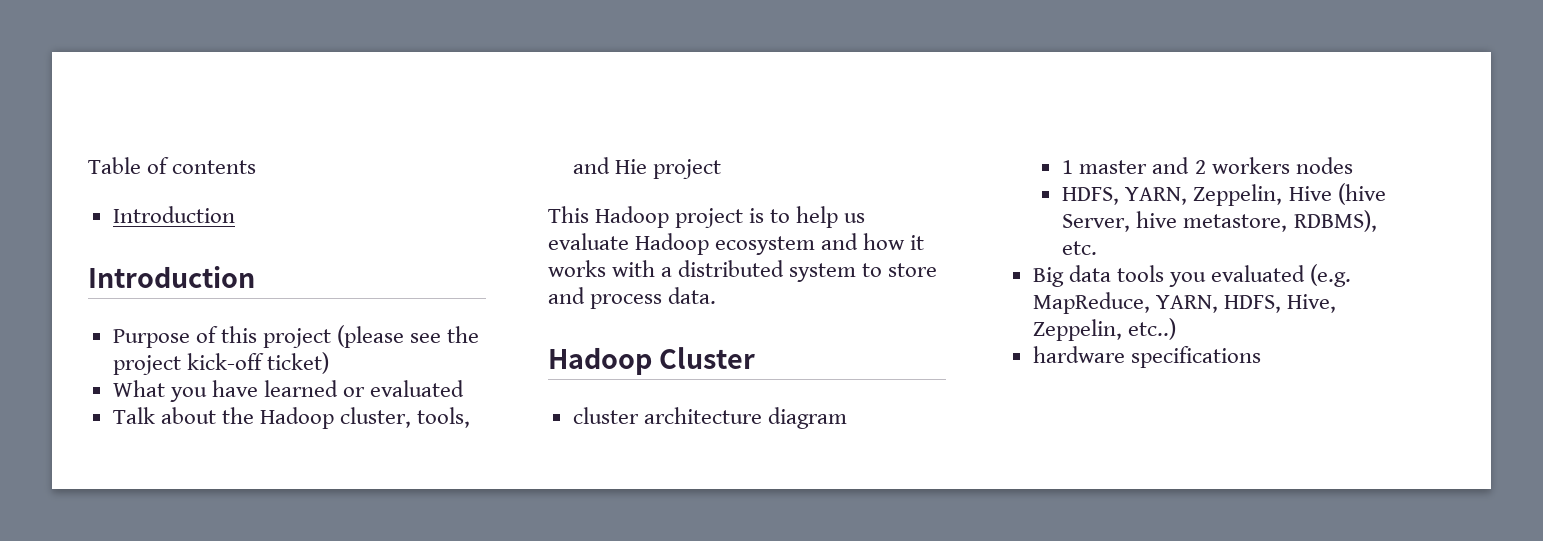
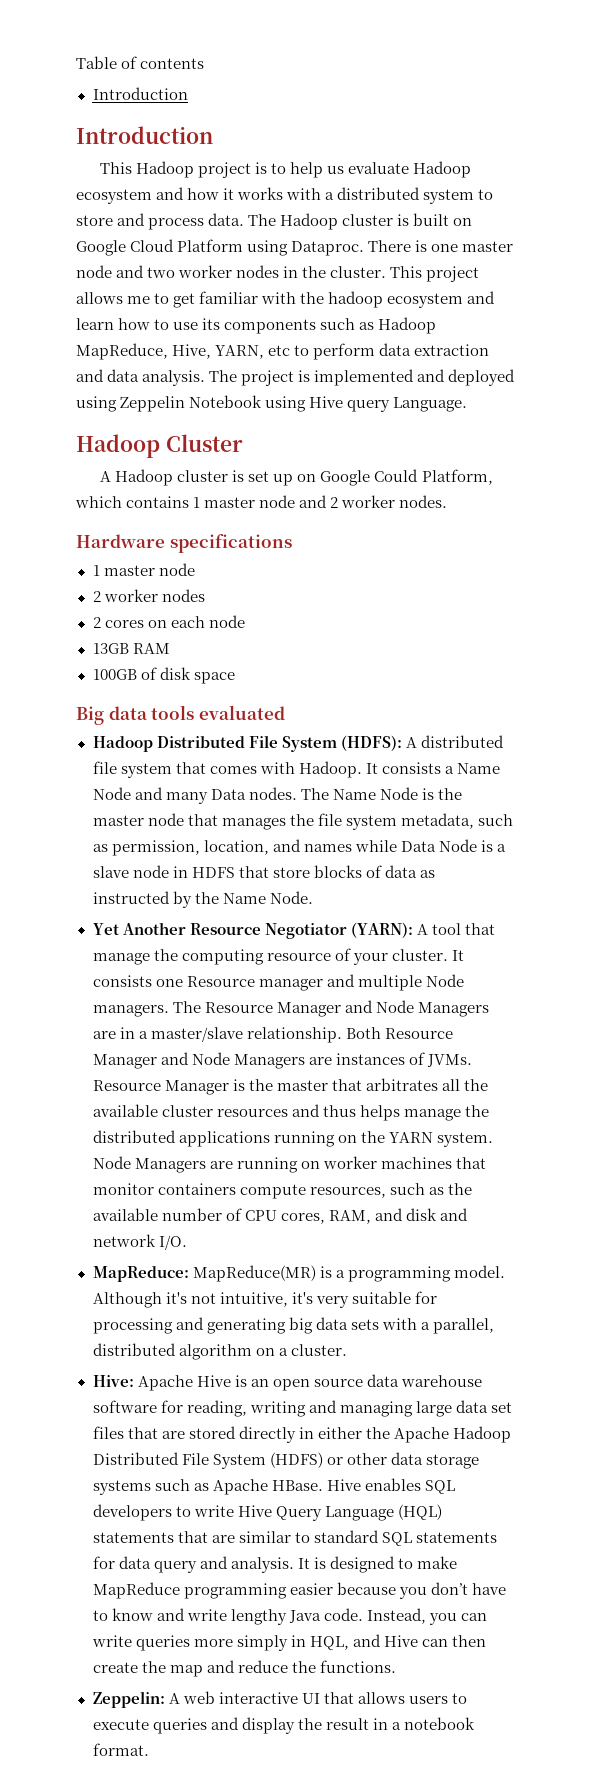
- Purpose of this project (please see the project kick-off ticket)
- What you have learned or evaluated
- Talk about the Hadoop cluster, tools, and Hie project
- This Hadoop project is to help us evaluate Hadoop ecosystem and how it works with a distributed system to store and process data.
+ This Hadoop project is to help us evaluate Hadoop ecosystem and how it works with a distributed system to store and process data. The Hadoop cluster is built on Google Cloud Platform using Dataproc. There is one master node and two worker nodes in the cluster. This project allows me to get familiar with the hadoop ecosystem and learn how to use its components such as Hadoop MapReduce, Hive, YARN, etc to perform data extraction and data analysis. The project is implemented and deployed using Zeppelin Notebook using Hive query Language.
  Hadoop Cluster
- cluster architecture diagram
- 1 master and 2 workers nodes
- HDFS, YARN, Zeppelin, Hive (hive Server, hive metastore, RDBMS), etc.
- Big data tools you evaluated (e.g. MapReduce, YARN, HDFS, Hive, Zeppelin, etc..)
- hardware specifications
+ A Hadoop cluster is set up on Google Could Platform, which contains 1 master node and 2 worker nodes.
+ Hardware specifications
+ 1 master node
+ 2 worker nodes
+ 2 cores on each node
+ 13GB RAM
+ 100GB of disk space
+ Big data tools evaluated
+ Hadoop Distributed File System (HDFS): A distributed file system that comes with Hadoop. It consists a Name Node and many Data nodes. The Name Node is the master node that manages the file system metadata, such as permission, location, and names while Data Node is a slave node in HDFS that store blocks of data as instructed by the Name Node.
+ Yet Another Resource Negotiator (YARN): A tool that manage the computing resource of your cluster. It consists one Resource manager and multiple Node managers. The Resource Manager and Node Managers are in a master/slave relationship. Both Resource Manager and Node Managers are instances of JVMs. Resource Manager is the master that arbitrates all the available cluster resources and thus helps manage the distributed applications running on the YARN system. Node Managers are running on worker machines that monitor containers compute resources, such as the available number of CPU cores, RAM, and disk and network I/O.
+ MapReduce: MapReduce(MR) is a programming model. Although it's not intuitive, it's very suitable for processing and generating big data sets with a parallel, distributed algorithm on a cluster.
+ Hive: Apache Hive is an open source data warehouse software for reading, writing and managing large data set files that are stored directly in either the Apache Hadoop Distributed File System (HDFS) or other data storage systems such as Apache HBase. Hive enables SQL developers to write Hive Query Language (HQL) statements that are similar to standard SQL statements for data query and analysis. It is designed to make MapReduce programming easier because you don’t have to know and write lengthy Java code. Instead, you can write queries more simply in HQL, and Hive can then create the map and reduce the functions.
+ Zeppelin: A web interactive UI that allows users to execute queries and display the result in a notebook format.

